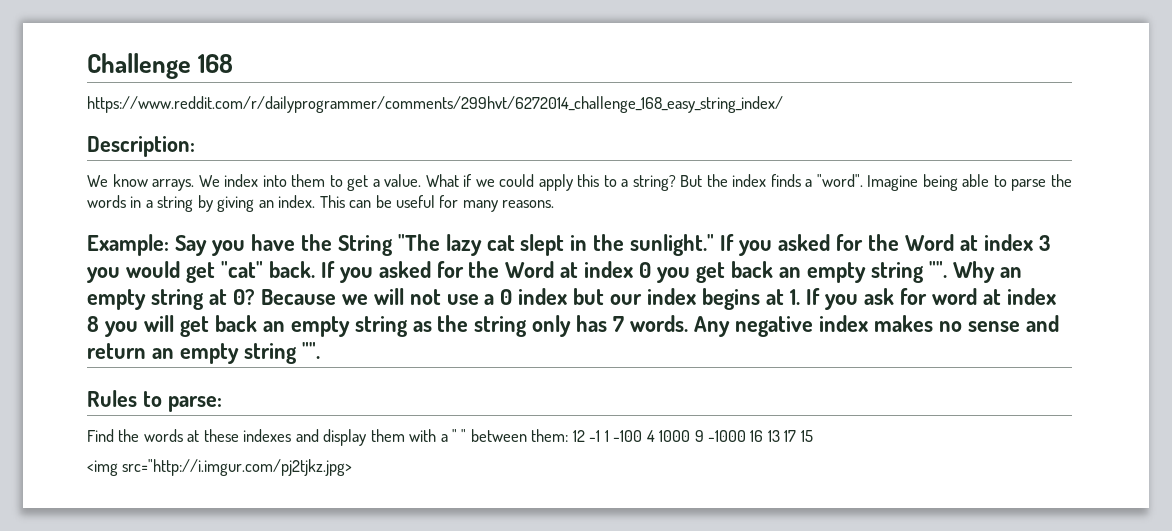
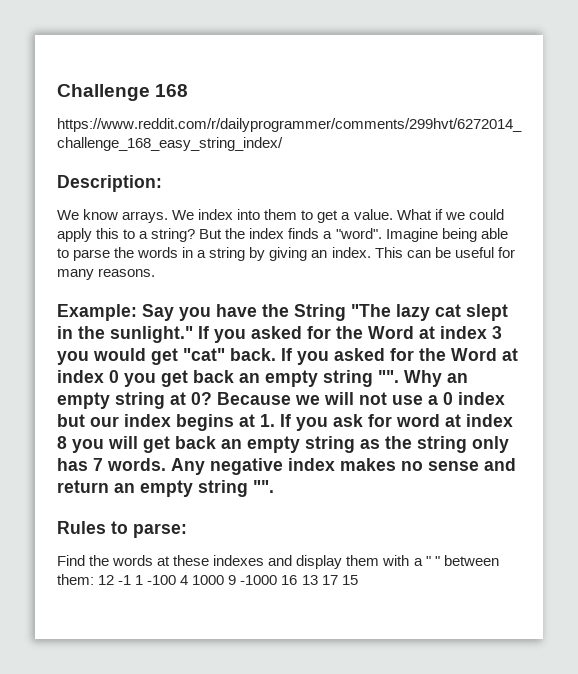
- <img src="http://i.imgur.com/pj2tjkz.jpg>

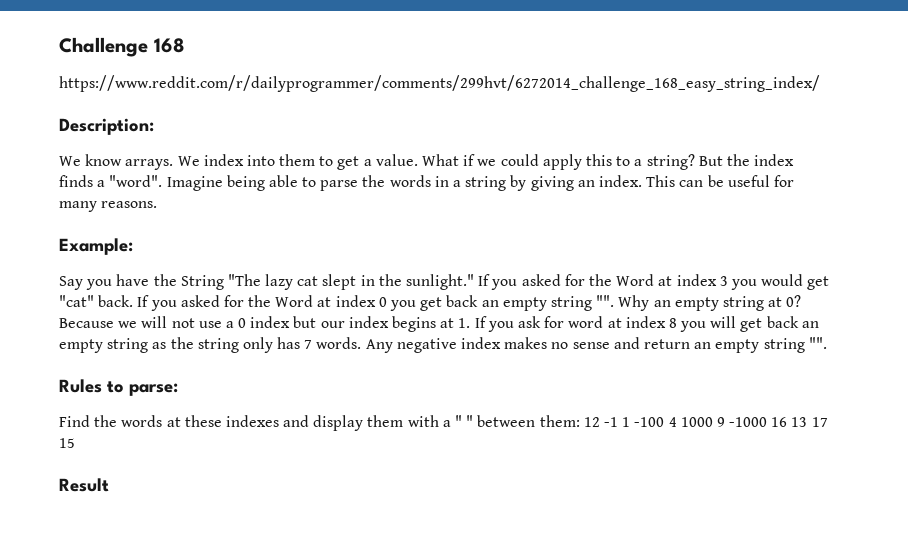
- Example: Say you have the String "The lazy cat slept in the sunlight."
+ Example:
+ Say you have the String "The lazy cat slept in the sunlight."
+ Result

